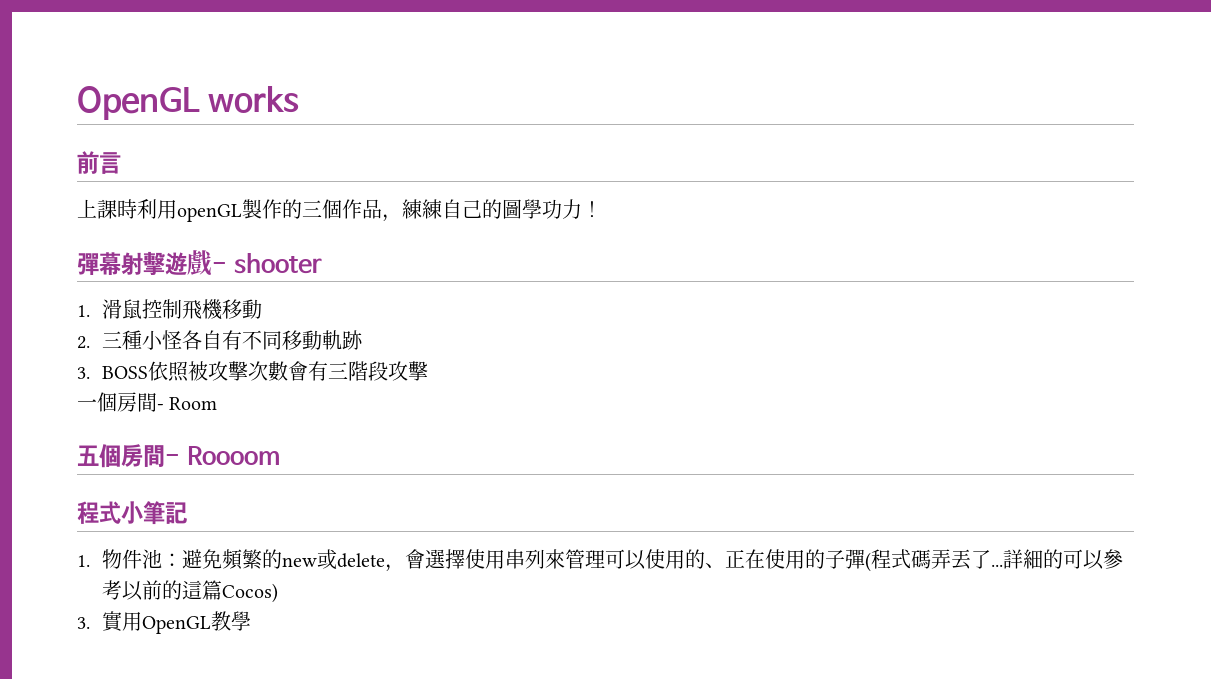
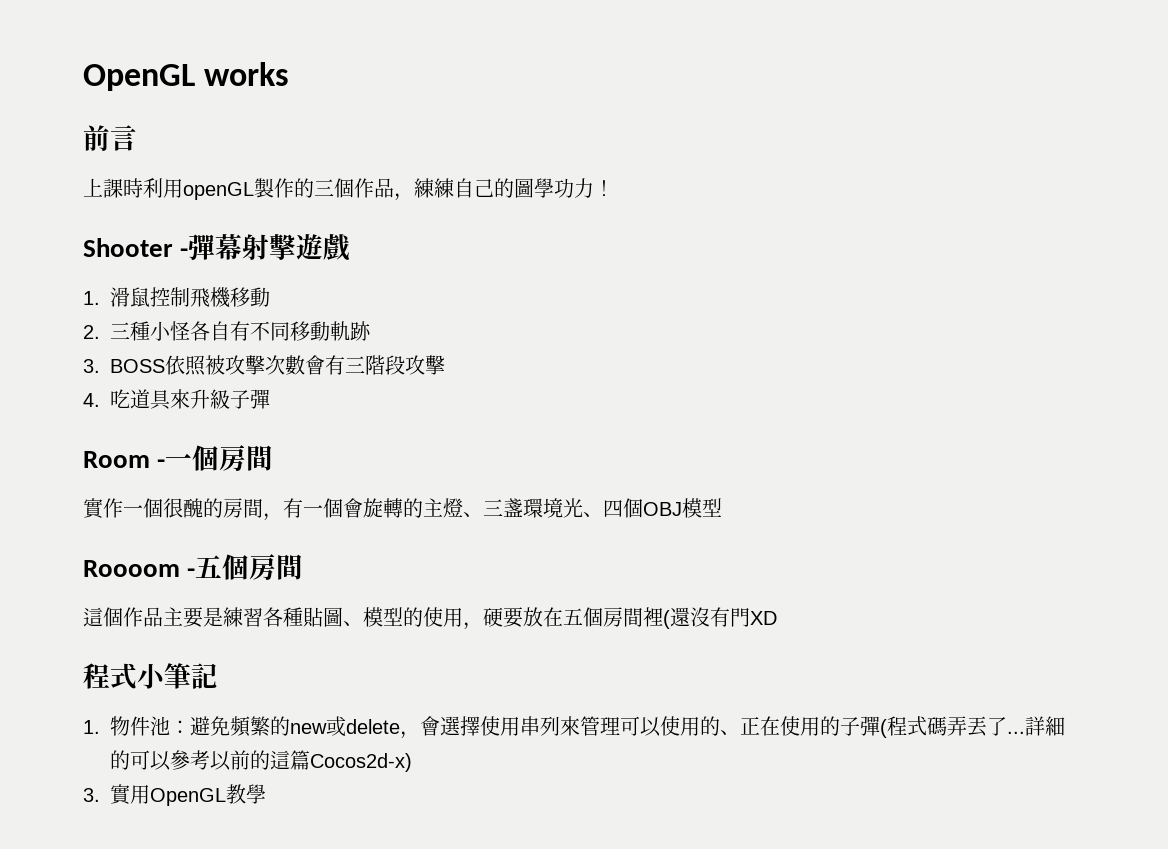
- 彈幕射擊遊戲- shooter
+ Shooter -彈幕射擊遊戲
- 一個房間- Room
- 五個房間- Roooom
+ 4.吃道具來升級子彈
+ Room -一個房間
+ 實作一個很醜的房間，有一個會旋轉的主燈、三盞環境光、四個OBJ模型
+ Roooom -五個房間
+ 這個作品主要是練習各種貼圖、模型的使用，硬要放在五個房間裡(還沒有門XD
- 詳細的可以參考以前的這篇Cocos)
+ 詳細的可以參考以前的這篇Cocos2d-x)

